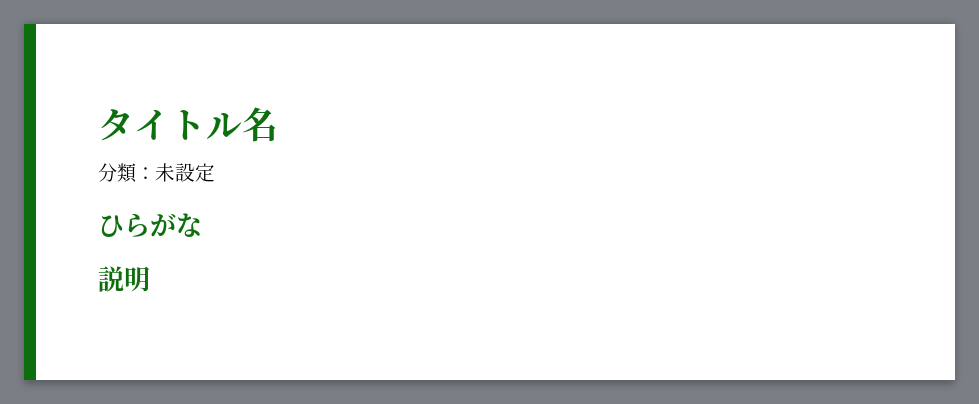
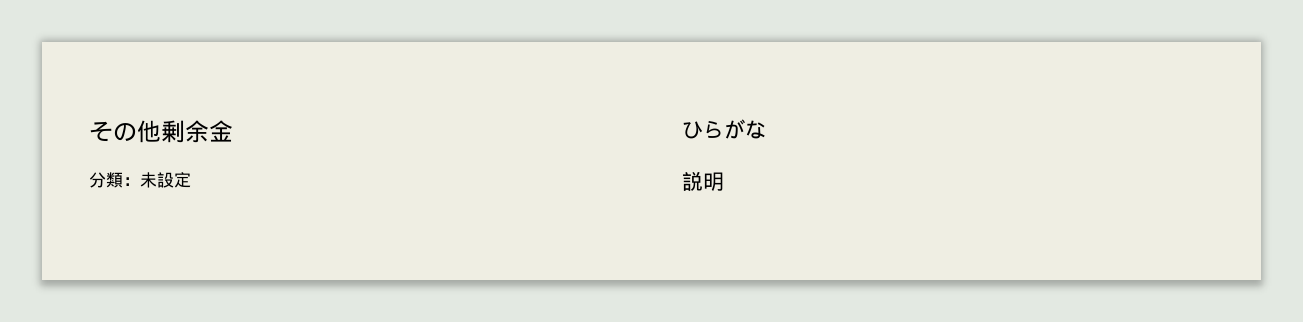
- タイトル名
+ その他剰余金

